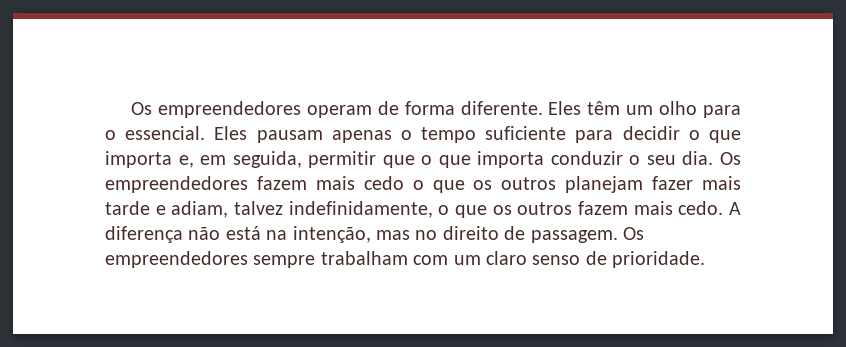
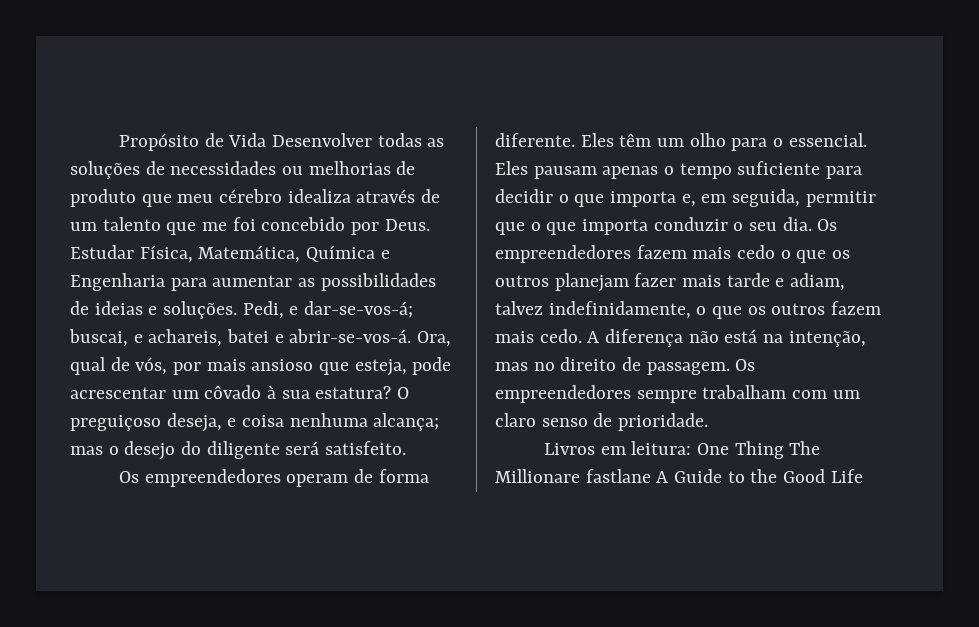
+ Propósito de Vida Desenvolver todas as soluções de necessidades ou melhorias de produto que meu cérebro idealiza através de um talento que me foi concebido por Deus. Estudar Física, Matemática, Química e Engenharia para aumentar as possibilidades de ideias e soluções. Pedi, e dar-se-vos-á; buscai, e achareis, batei e abrir-se-vos-á. Ora, qual de vós, por mais ansioso que esteja, pode acrescentar um côvado à sua estatura? O preguiçoso deseja, e coisa nenhuma alcança; mas o desejo do diligente será satisfeito.
+ Livros em leitura: One Thing The Millionare fastlane A Guide to the Good Life

